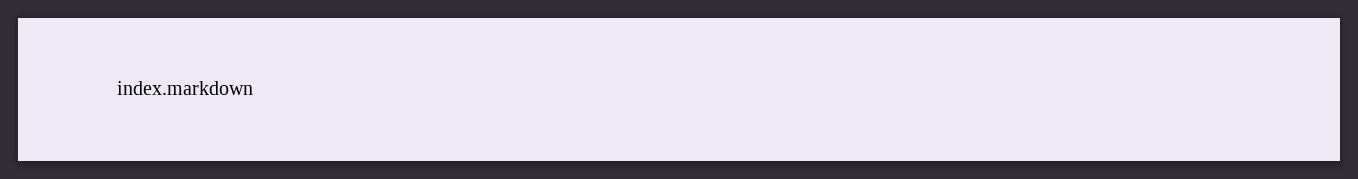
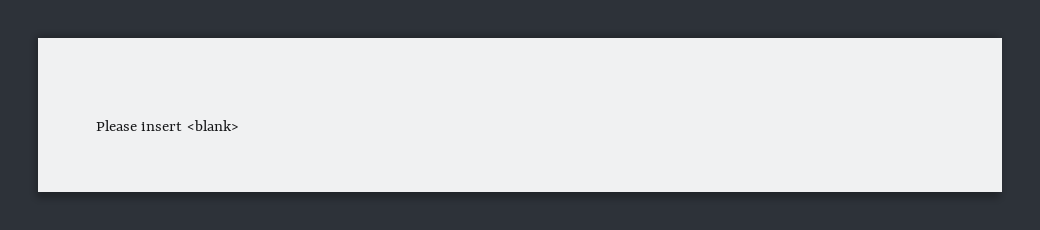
- index.markdown
+ Please insert <blank>

